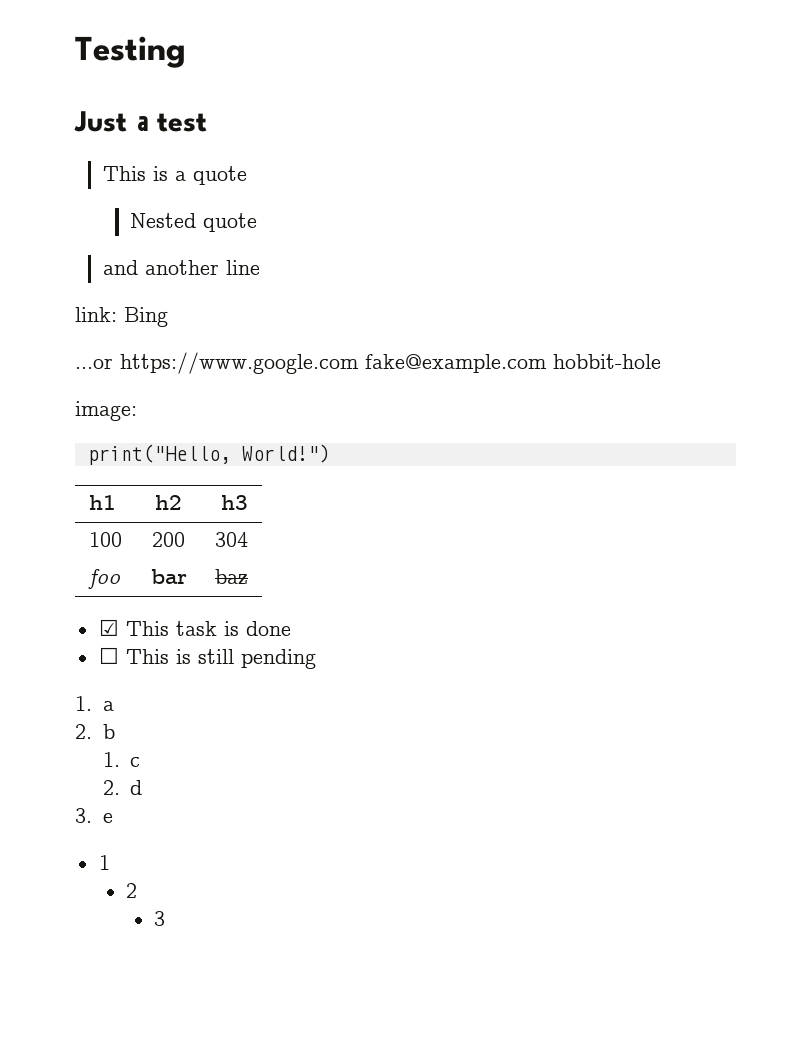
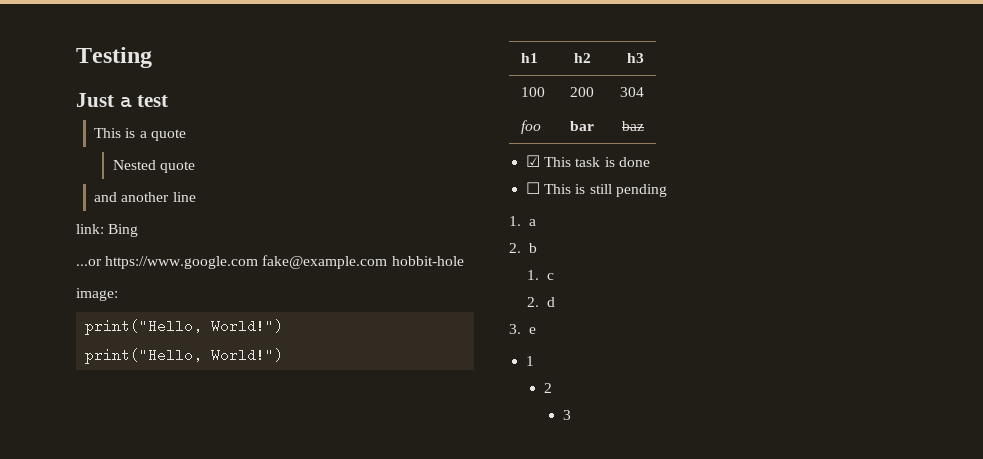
  image:
+ print("Hello, World!")

